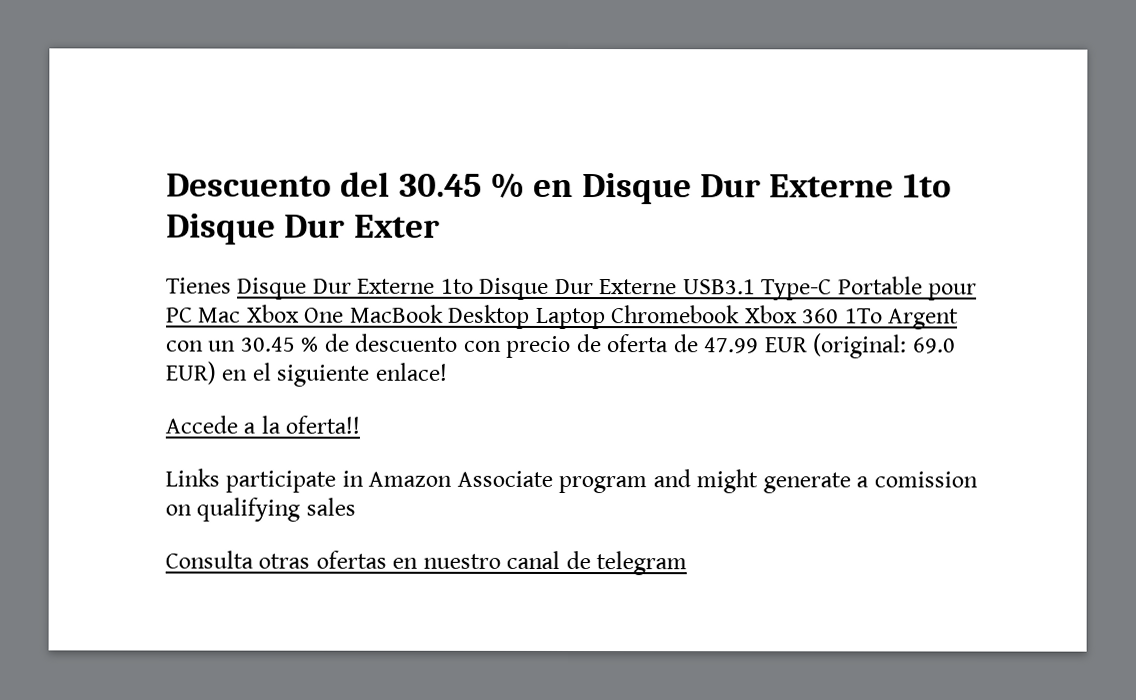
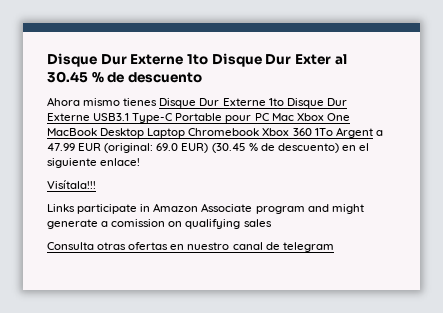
- Descuento del 30.45 % en Disque Dur Externe 1to Disque Dur Exter
- Tienes Disque Dur Externe 1to Disque Dur Externe USB3.1 Type-C Portable pour PC Mac Xbox One MacBook Desktop Laptop Chromebook Xbox 360 1To Argent con un 30.45 % de descuento con precio de oferta de 47.99 EUR (original: 69.0 EUR) en el siguiente enlace!
+ Disque Dur Externe 1to Disque Dur Exter al 30.45 % de descuento
+ Ahora mismo tienes Disque Dur Externe 1to Disque Dur Externe USB3.1 Type-C Portable pour PC Mac Xbox One MacBook Desktop Laptop Chromebook Xbox 360 1To Argent a 47.99 EUR (original: 69.0 EUR) (30.45 % de descuento) en el siguiente enlace!
- Accede a la oferta!!
+ Visítala!!!

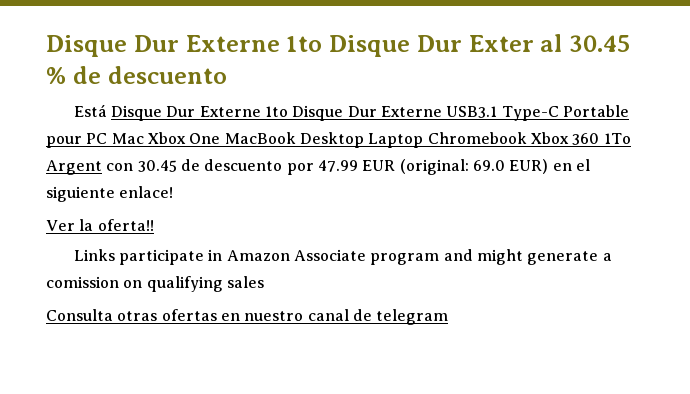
- Ahora mismo tienes Disque Dur Externe 1to Disque Dur Externe USB3.1 Type-C Portable pour PC Mac Xbox One MacBook Desktop Laptop Chromebook Xbox 360 1To Argent a 47.99 EUR (original: 69.0 EUR) (30.45 % de descuento) en el siguiente enlace!
+ Está Disque Dur Externe 1to Disque Dur Externe USB3.1 Type-C Portable pour PC Mac Xbox One MacBook Desktop Laptop Chromebook Xbox 360 1To Argent con 30.45 de descuento por 47.99 EUR (original: 69.0 EUR) en el siguiente enlace!
- Visítala!!!
+ Ver la oferta!!

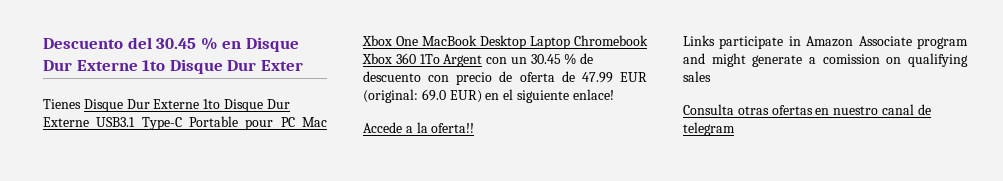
- Disque Dur Externe 1to Disque Dur Exter al 30.45 % de descuento
- Está Disque Dur Externe 1to Disque Dur Externe USB3.1 Type-C Portable pour PC Mac Xbox One MacBook Desktop Laptop Chromebook Xbox 360 1To Argent con 30.45 de descuento por 47.99 EUR (original: 69.0 EUR) en el siguiente enlace!
+ Descuento del 30.45 % en Disque Dur Externe 1to Disque Dur Exter
+ Tienes Disque Dur Externe 1to Disque Dur Externe USB3.1 Type-C Portable pour PC Mac Xbox One MacBook Desktop Laptop Chromebook Xbox 360 1To Argent con un 30.45 % de descuento con precio de oferta de 47.99 EUR (original: 69.0 EUR) en el siguiente enlace!
- Ver la oferta!!
+ Accede a la oferta!!

